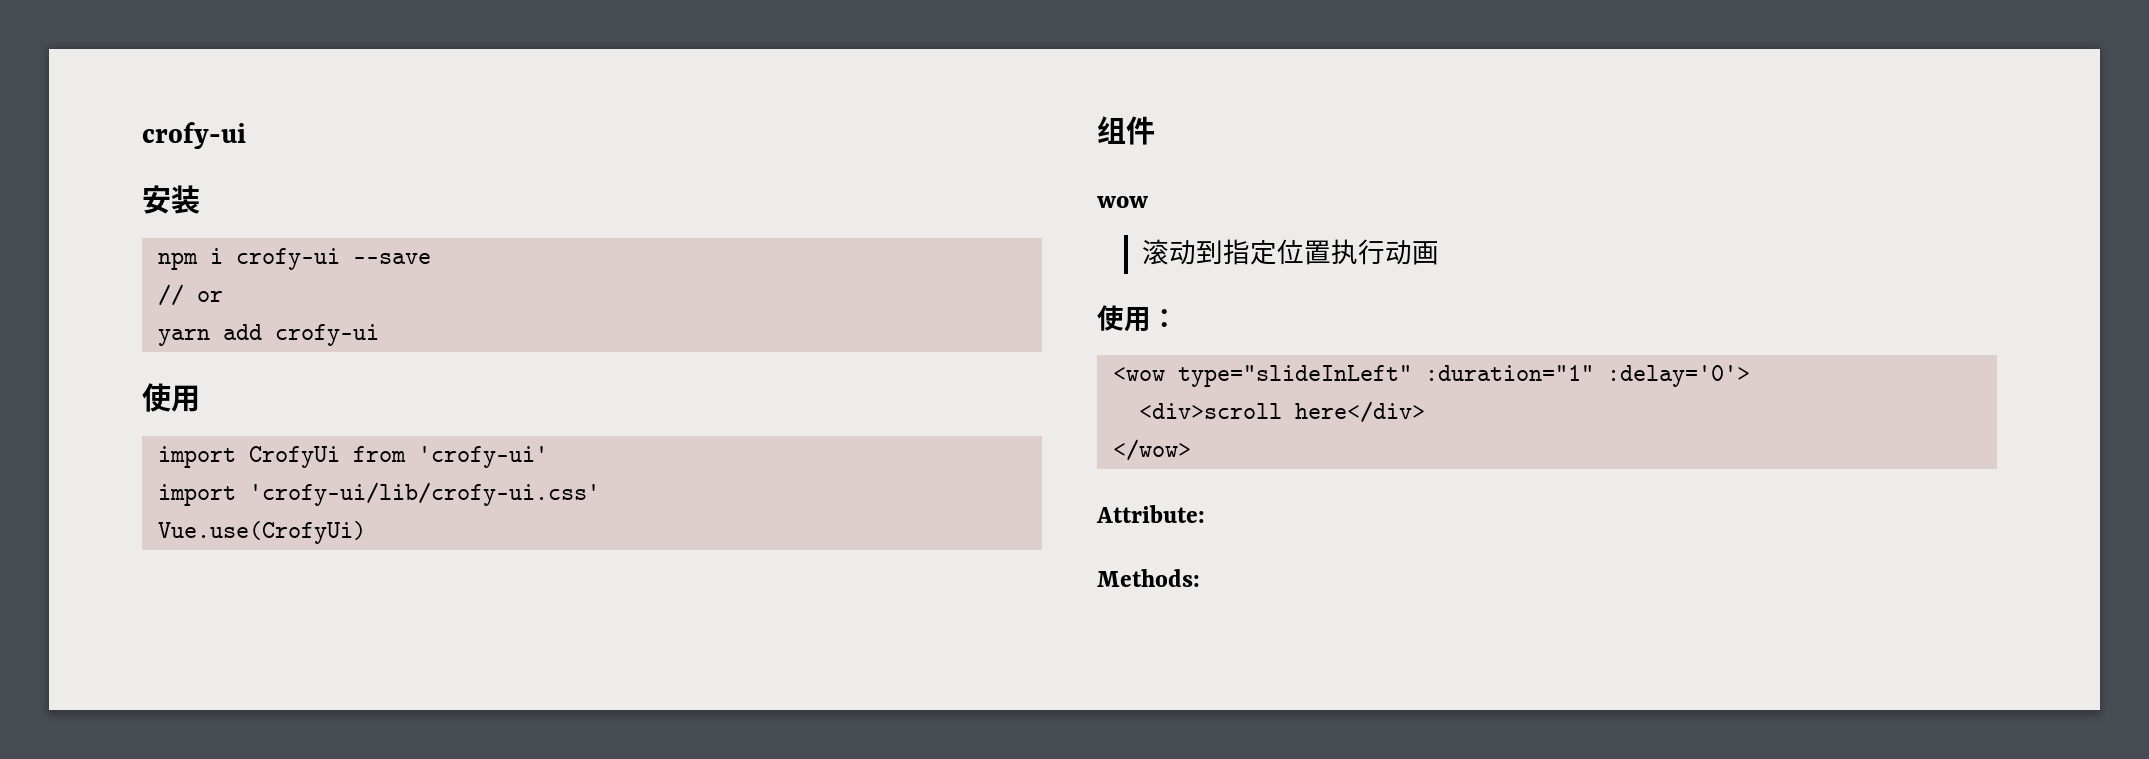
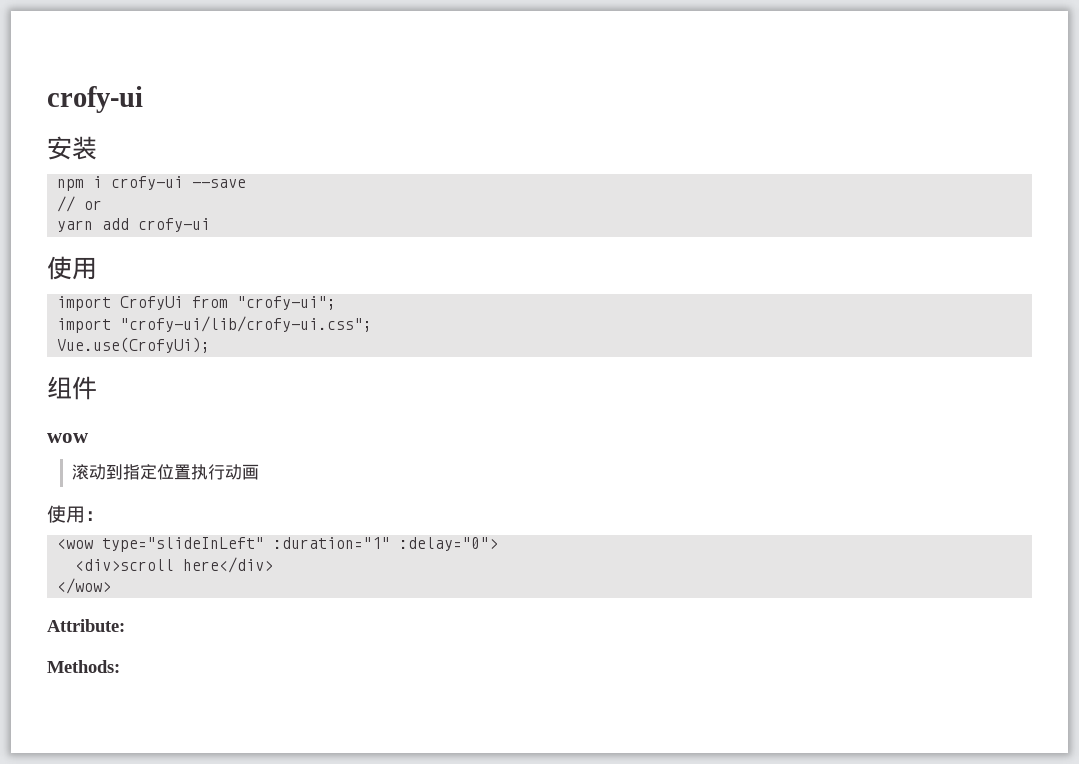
- import CrofyUi from 'crofy-ui'
- import 'crofy-ui/lib/crofy-ui.css'
- Vue.use(CrofyUi)
+ import CrofyUi from "crofy-ui";
+ import "crofy-ui/lib/crofy-ui.css";
+ Vue.use(CrofyUi);
- <wow type="slideInLeft" :duration="1" :delay='0'>
+ <wow type="slideInLeft" :duration="1" :delay="0">

